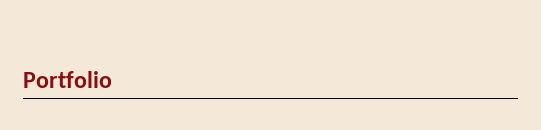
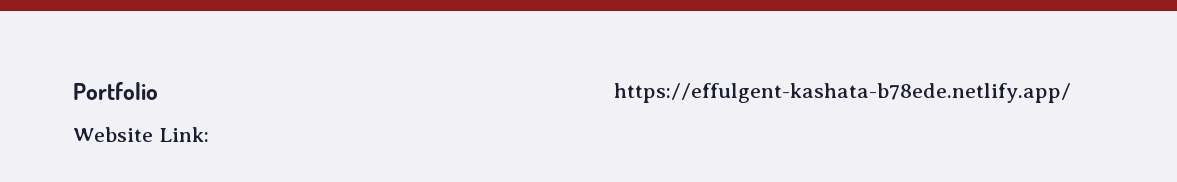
+ Website Link: https://effulgent-kashata-b78ede.netlify.app/

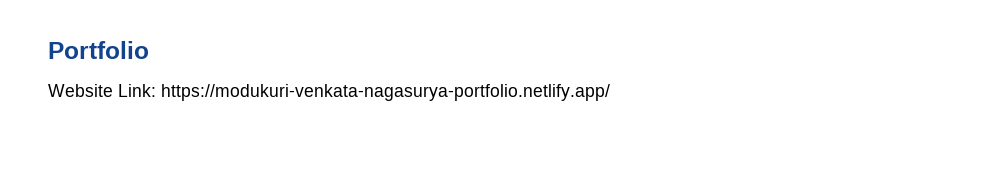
- Website Link: https://effulgent-kashata-b78ede.netlify.app/
+ Website Link: https://modukuri-venkata-nagasurya-portfolio.netlify.app/

